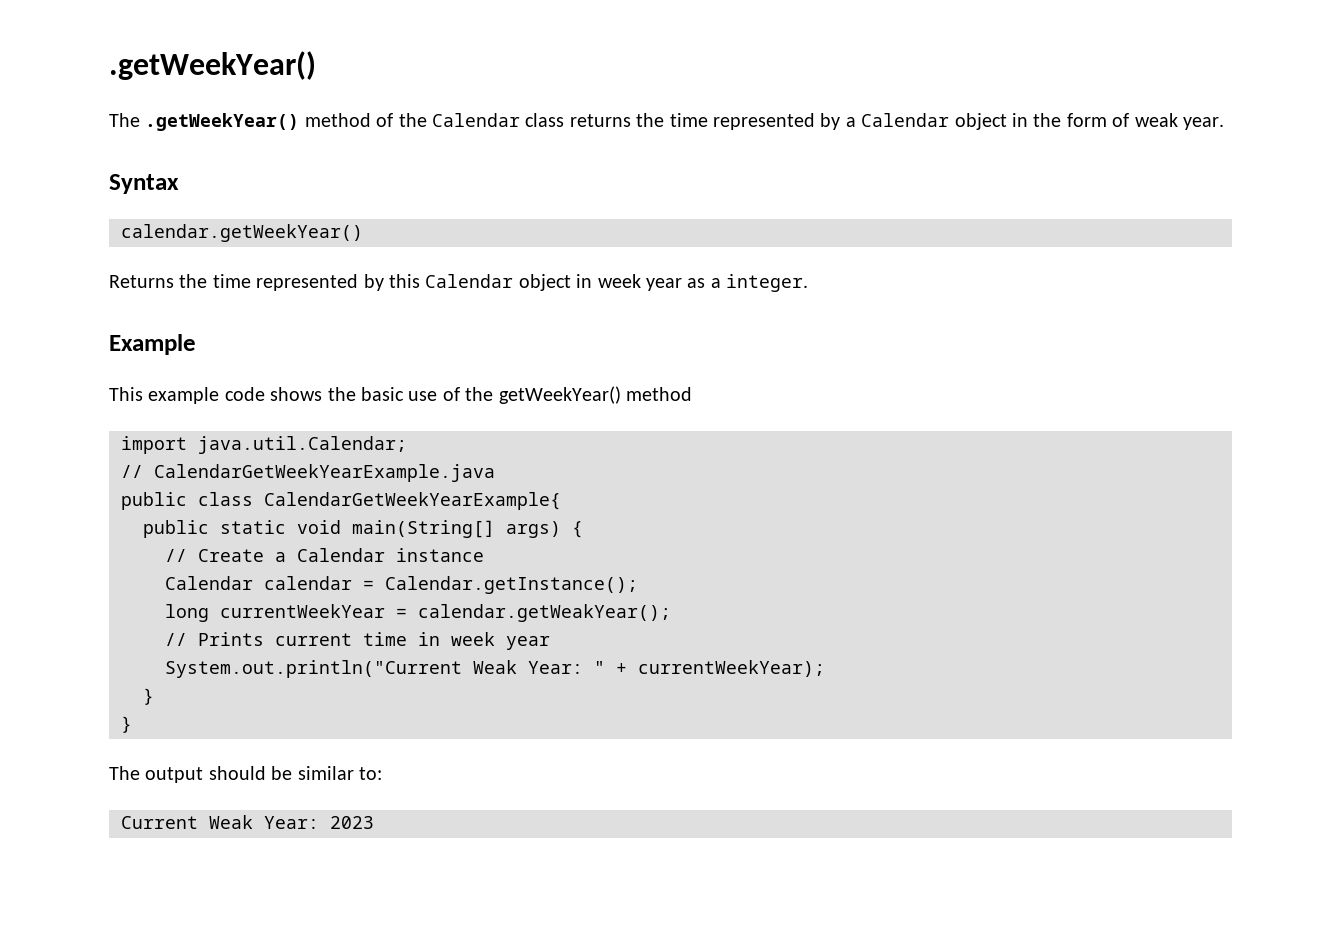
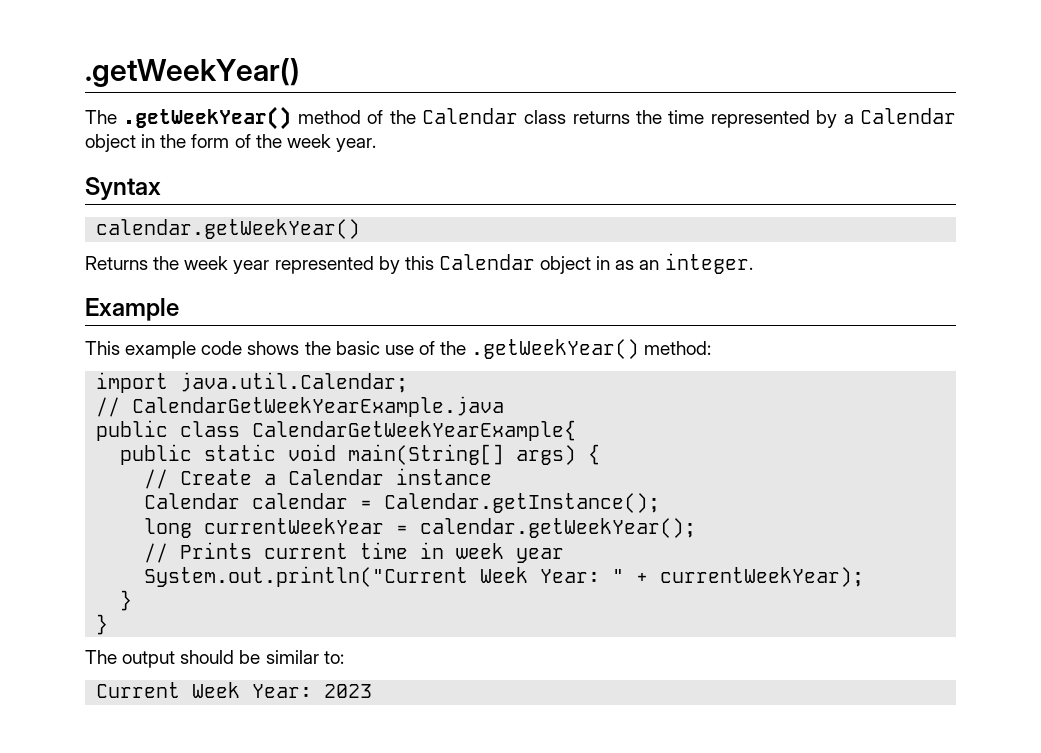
- The .getWeekYear() method of the Calendar class returns the time represented by a Calendar object in the form of weak year.
+ The .getWeekYear() method of the Calendar class returns the time represented by a Calendar object in the form of the week year.
- Returns the time represented by this Calendar object in week year as a integer.
+ Returns the week year represented by this Calendar object in as an integer.
- This example code shows the basic use of the getWeekYear() method
+ This example code shows the basic use of the .getWeekYear() method:
- long currentWeekYear = calendar.getWeakYear();
+ long currentWeekYear = calendar.getWeekYear();
- System.out.println("Current Weak Year: " + currentWeekYear);
+ System.out.println("Current Week Year: " + currentWeekYear);
- Current Weak Year: 2023
+ Current Week Year: 2023

